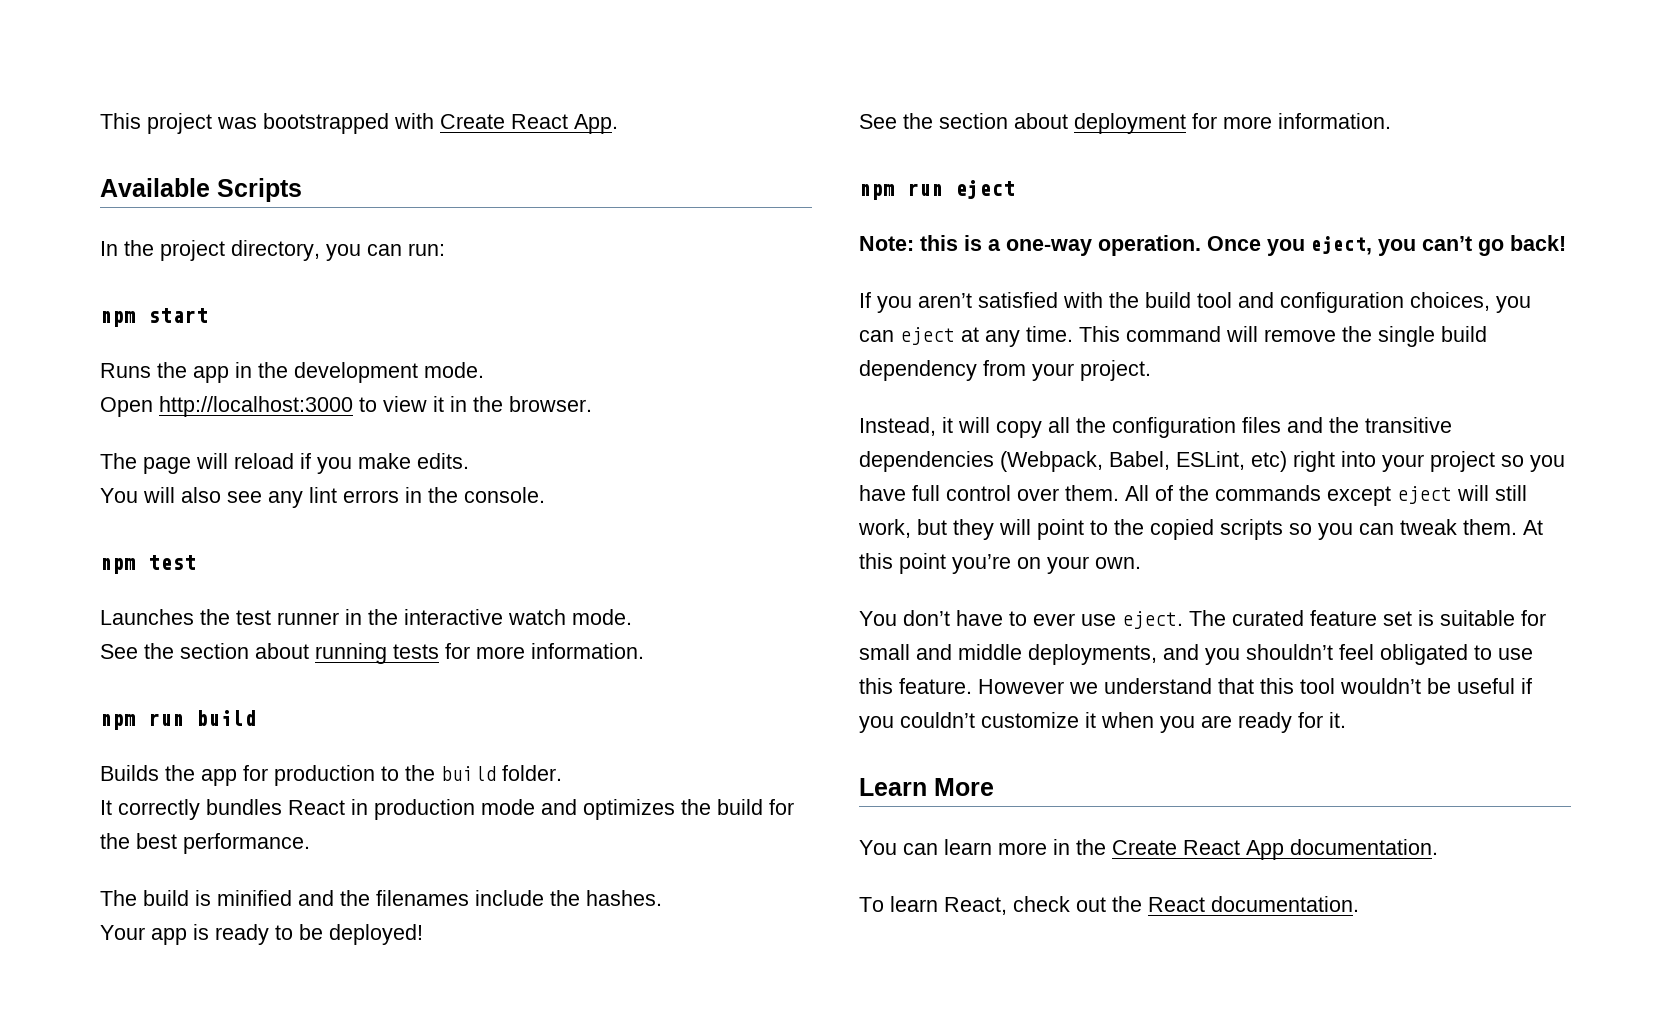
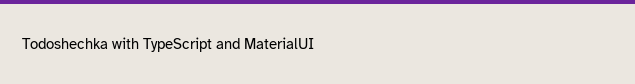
- This project was bootstrapped with Create React App.
- Available Scripts
- In the project directory, you can run:
- npm start
- Runs the app in the development mode.
- Open http://localhost:3000 to view it in the browser.
- The page will reload if you make edits.
- You will also see any lint errors in the console.
- npm test
- Launches the test runner in the interactive watch mode.
- See the section about running tests for more information.
- npm run build
- Builds the app for production to the build folder.
- It correctly bundles React in production mode and optimizes the build for the best performance.
- The build is minified and the filenames include the hashes.
- Your app is ready to be deployed!
- See the section about deployment for more information.
- npm run eject
- Note: this is a one-way operation. Once you eject, you can’t go back!
- If you aren’t satisfied with the build tool and configuration choices, you can eject at any time. This command will remove the single build dependency from your project.
- Instead, it will copy all the configuration files and the transitive dependencies (Webpack, Babel, ESLint, etc) right into your project so you have full control over them. All of the commands except eject will still work, but they will point to the copied scripts so you can tweak them. At this point you’re on your own.
- You don’t have to ever use eject. The curated feature set is suitable for small and middle deployments, and you shouldn’t feel obligated to use this feature. However we understand that this tool wouldn’t be useful if you couldn’t customize it when you are ready for it.
- Learn More
- You can learn more in the Create React App documentation.
- To learn React, check out the React documentation.
+ Todoshechka with TypeScript and MaterialUI

